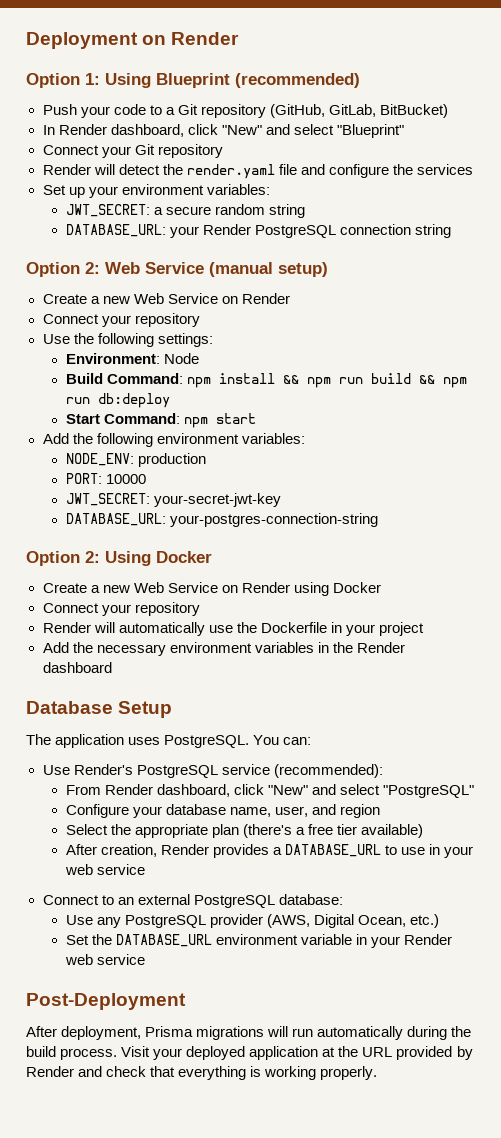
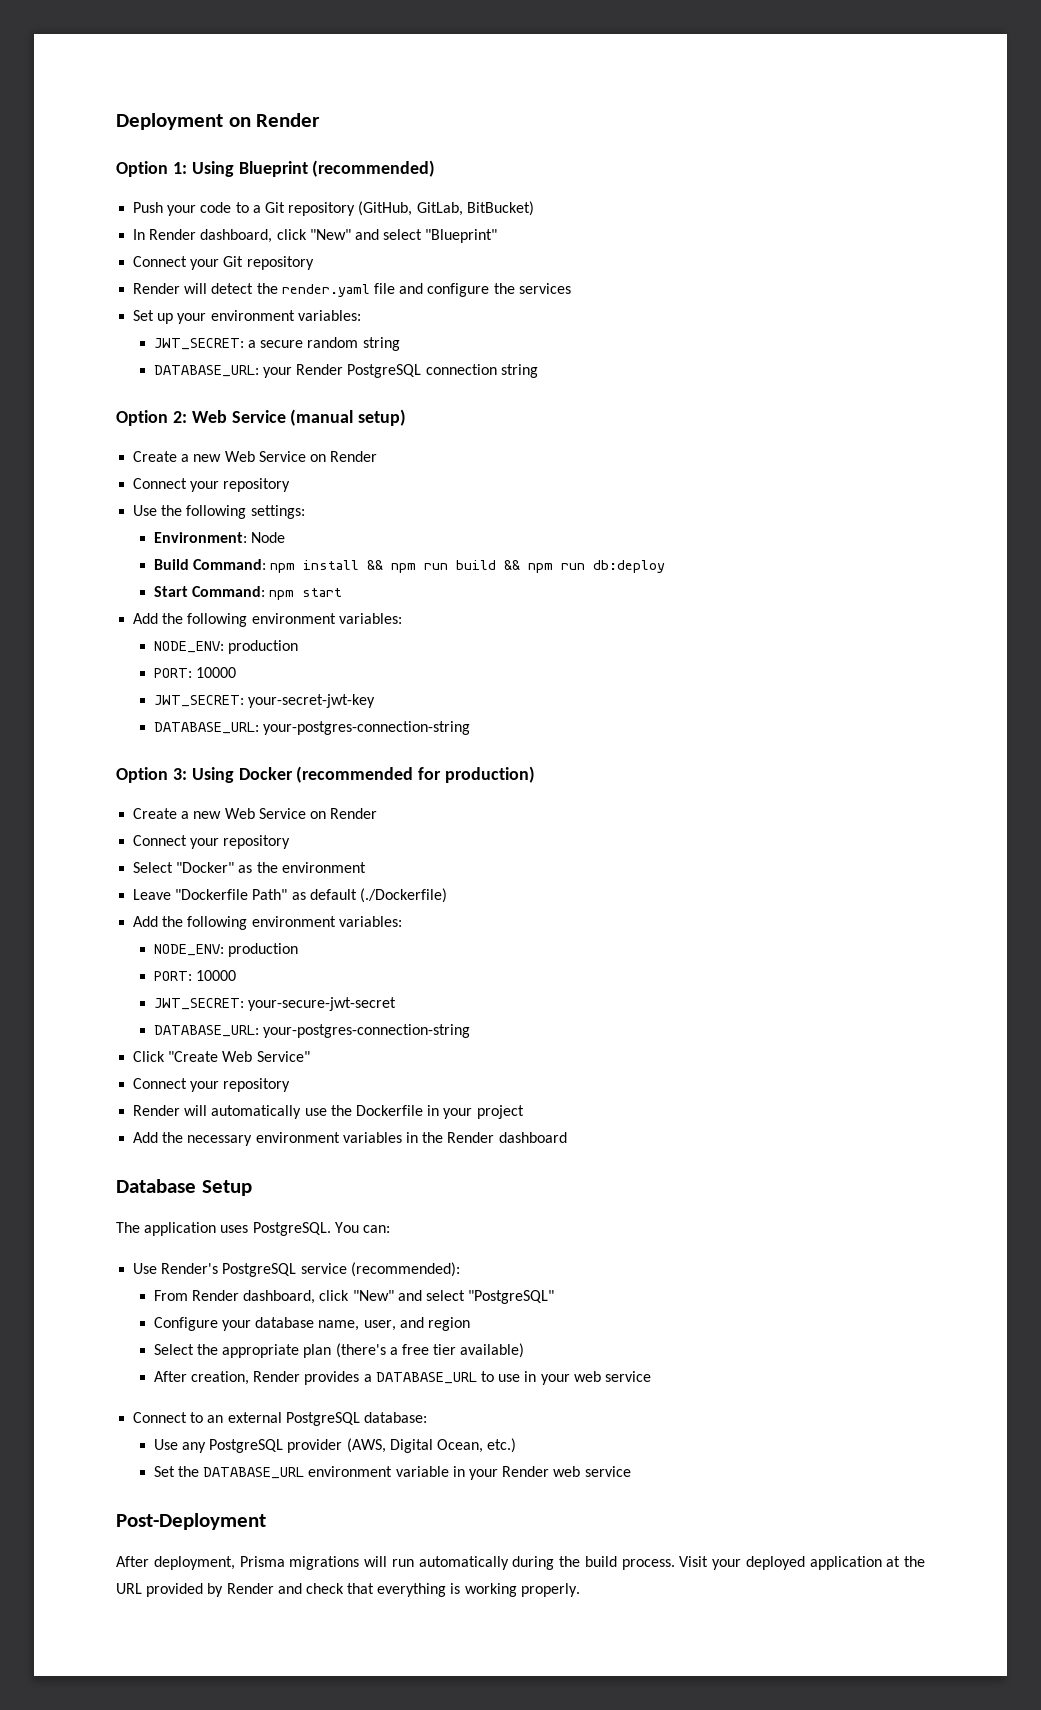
- Option 2: Using Docker
- Create a new Web Service on Render using Docker
+ Option 3: Using Docker (recommended for production)
+ Create a new Web Service on Render
+ Connect your repository
+ Select "Docker" as the environment
+ Leave "Dockerfile Path" as default (./Dockerfile)
+ Add the following environment variables:
+ NODE_ENV: production
+ PORT: 10000
+ JWT_SECRET: your-secure-jwt-secret
+ DATABASE_URL: your-postgres-connection-string
+ Click "Create Web Service"

